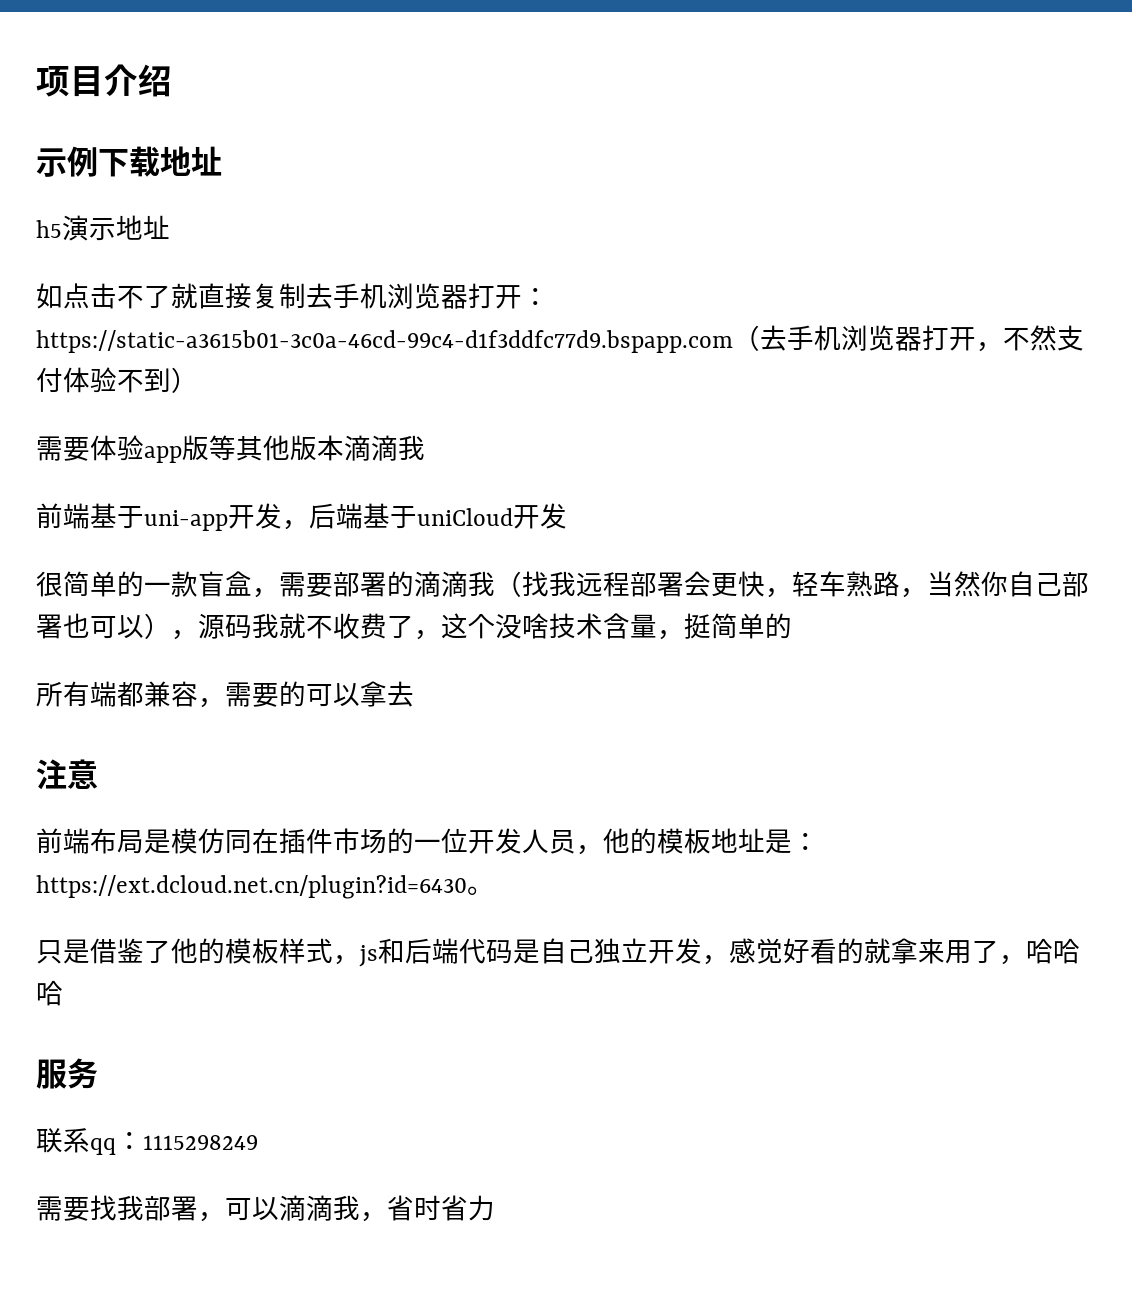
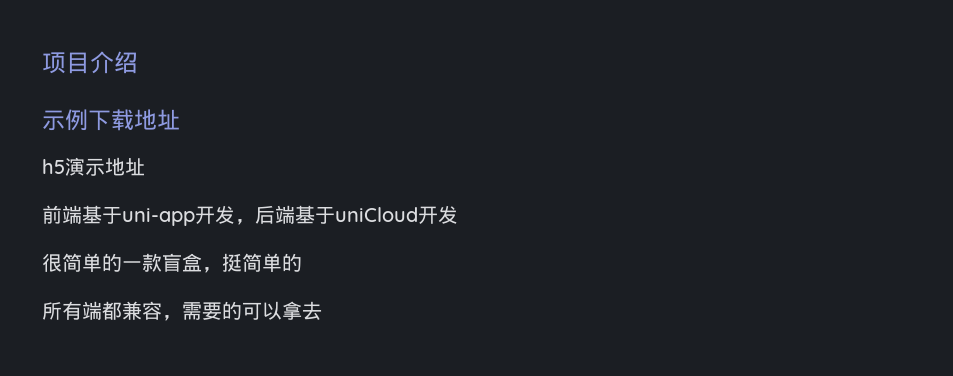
- 如点击不了就直接复制去手机浏览器打开：https://static-a3615b01-3c0a-46cd-99c4-d1f3ddfc77d9.bspapp.com（去手机浏览器打开，不然支付体验不到）
- 需要体验app版等其他版本滴滴我
- 很简单的一款盲盒，需要部署的滴滴我（找我远程部署会更快，轻车熟路，当然你自己部署也可以），源码我就不收费了，这个没啥技术含量，挺简单的
+ 很简单的一款盲盒，挺简单的
- 注意
- 前端布局是模仿同在插件市场的一位开发人员，他的模板地址是：https://ext.dcloud.net.cn/plugin?id=6430。
- 只是借鉴了他的模板样式，js和后端代码是自己独立开发，感觉好看的就拿来用了，哈哈哈
- 服务
- 联系qq：1115298249
- 需要找我部署，可以滴滴我，省时省力

